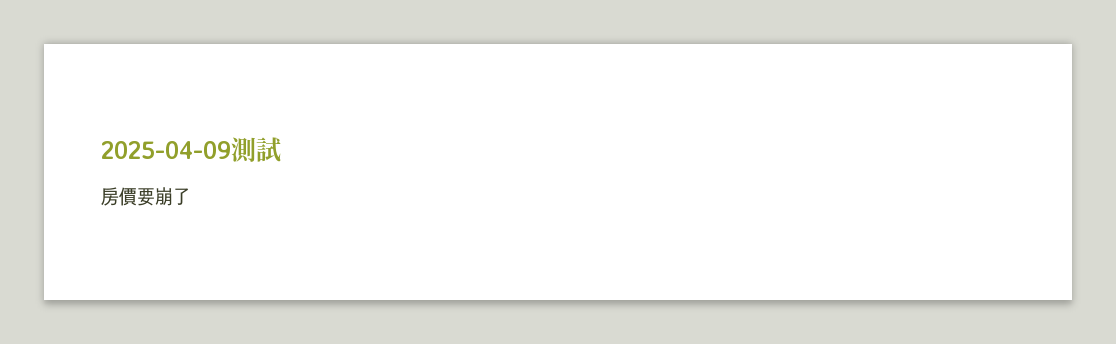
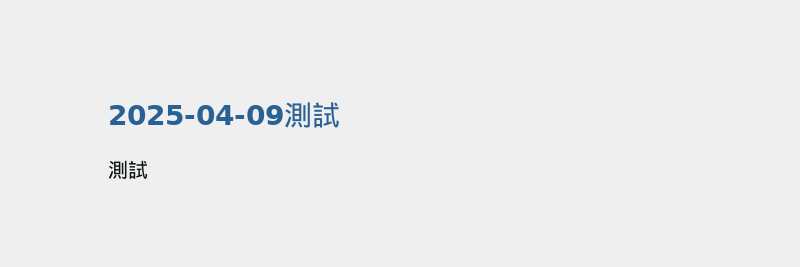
  2025-04-09測試
- 房價要崩了
+ 測試

